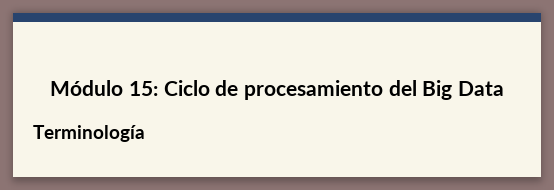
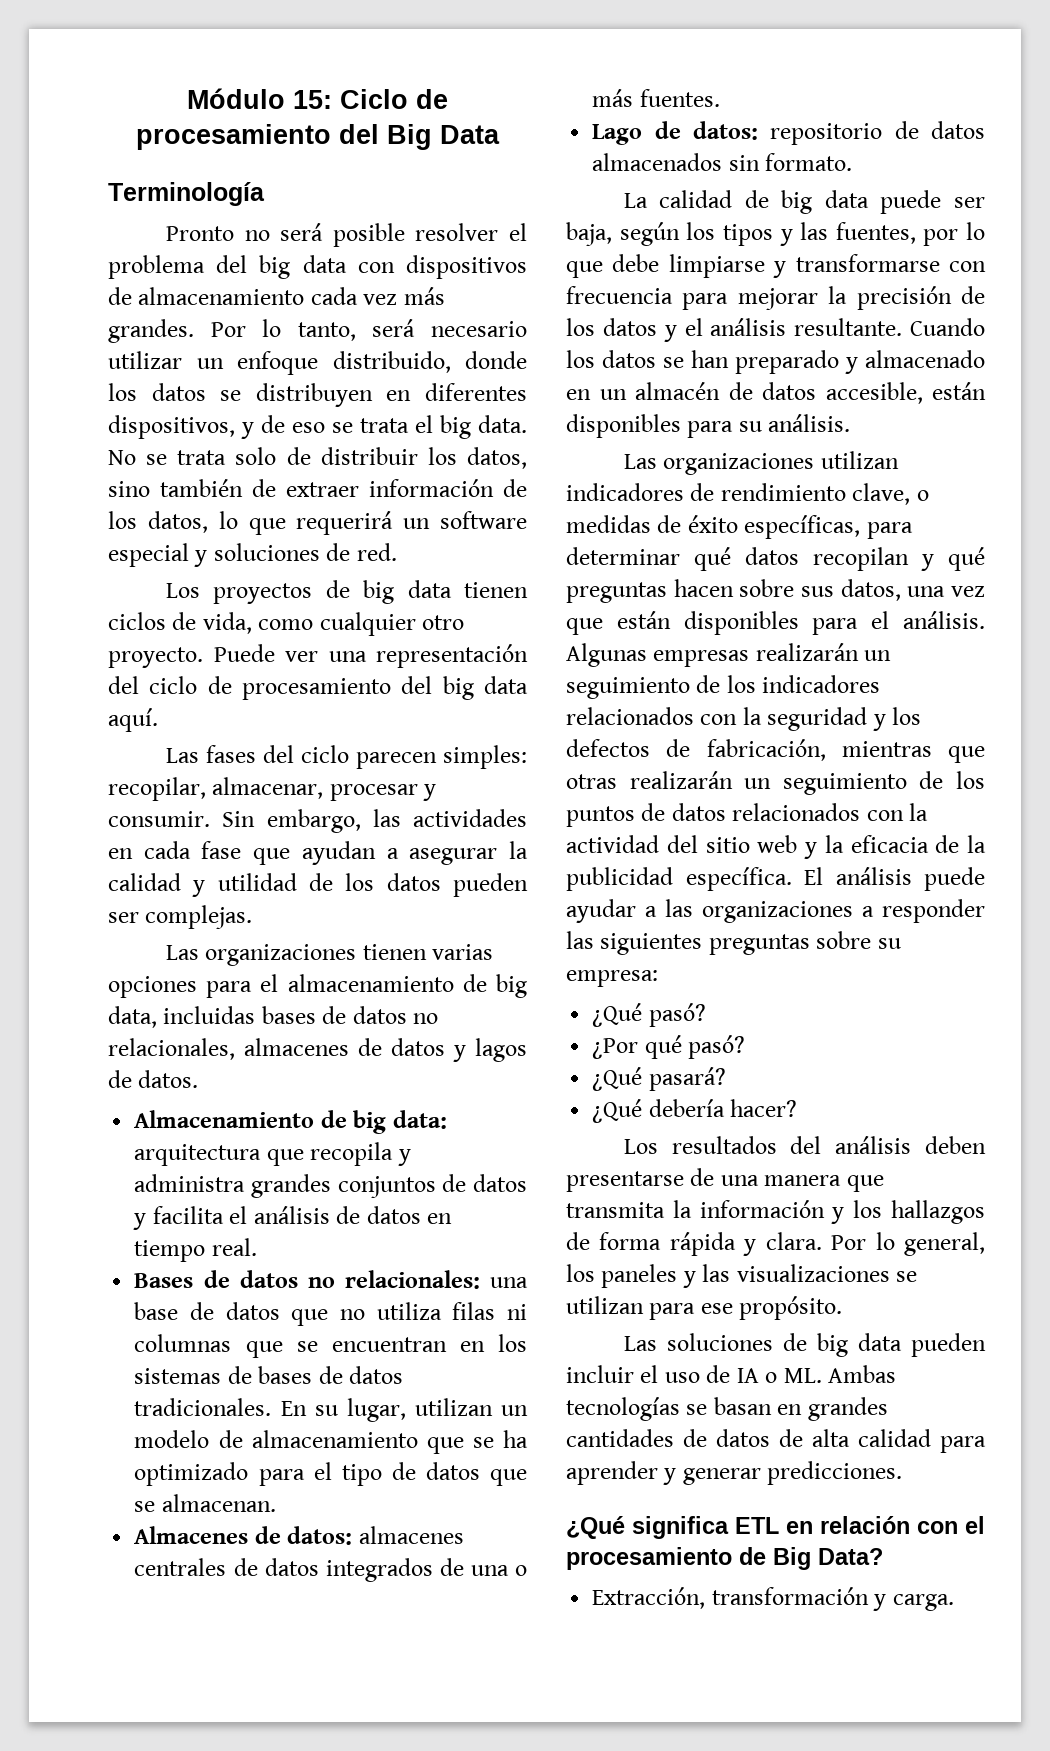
+ Pronto no será posible resolver el problema del big data con dispositivos de almacenamiento cada vez más grandes. Por lo tanto, será necesario utilizar un enfoque distribuido, donde los datos se distribuyen en diferentes dispositivos, y de eso se trata el big data. No se trata solo de distribuir los datos, sino también de extraer información de los datos, lo que requerirá un software especial y soluciones de red.
+ Los proyectos de big data tienen ciclos de vida, como cualquier otro proyecto. Puede ver una representación del ciclo de procesamiento del big data aquí.
+ Las fases del ciclo parecen simples: recopilar, almacenar, procesar y consumir. Sin embargo, las actividades en cada fase que ayudan a asegurar la calidad y utilidad de los datos pueden ser complejas.
+ Las organizaciones tienen varias opciones para el almacenamiento de big data, incluidas bases de datos no relacionales, almacenes de datos y lagos de datos.
+ Almacenamiento de big data: arquitectura que recopila y administra grandes conjuntos de datos y facilita el análisis de datos en tiempo real.
+ Bases de datos no relacionales: una base de datos que no utiliza filas ni columnas que se encuentran en los sistemas de bases de datos tradicionales. En su lugar, utilizan un modelo de almacenamiento que se ha optimizado para el tipo de datos que se almacenan.
+ Almacenes de datos: almacenes centrales de datos integrados de una o más fuentes.
+ Lago de datos: repositorio de datos almacenados sin formato.
+ La calidad de big data puede ser baja, según los tipos y las fuentes, por lo que debe limpiarse y transformarse con frecuencia para mejorar la precisión de los datos y el análisis resultante. Cuando los datos se han preparado y almacenado en un almacén de datos accesible, están disponibles para su análisis.
+ Las organizaciones utilizan indicadores de rendimiento clave, o medidas de éxito específicas, para determinar qué datos recopilan y qué preguntas hacen sobre sus datos, una vez que están disponibles para el análisis. Algunas empresas realizarán un seguimiento de los indicadores relacionados con la seguridad y los defectos de fabricación, mientras que otras realizarán un seguimiento de los puntos de datos relacionados con la actividad del sitio web y la eficacia de la publicidad específica. El análisis puede ayudar a las organizaciones a responder las siguientes preguntas sobre su empresa:
+ ¿Qué pasó?
+ ¿Por qué pasó?
+ ¿Qué pasará?
+ ¿Qué debería hacer?
+ Los resultados del análisis deben presentarse de una manera que transmita la información y los hallazgos de forma rápida y clara. Por lo general, los paneles y las visualizaciones se utilizan para ese propósito.
+ Las soluciones de big data pueden incluir el uso de IA o ML. Ambas tecnologías se basan en grandes cantidades de datos de alta calidad para aprender y generar predicciones.
+ ¿Qué significa ETL en relación con el procesamiento de Big Data?
+ Extracción, transformación y carga.

